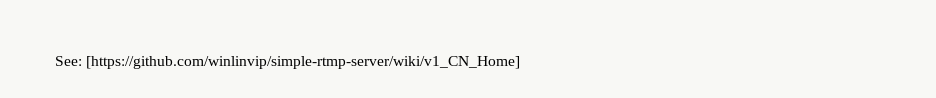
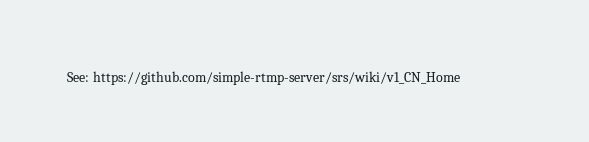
- See: [https://github.com/winlinvip/simple-rtmp-server/wiki/v1_CN_Home]
+ See: https://github.com/simple-rtmp-server/srs/wiki/v1_CN_Home

